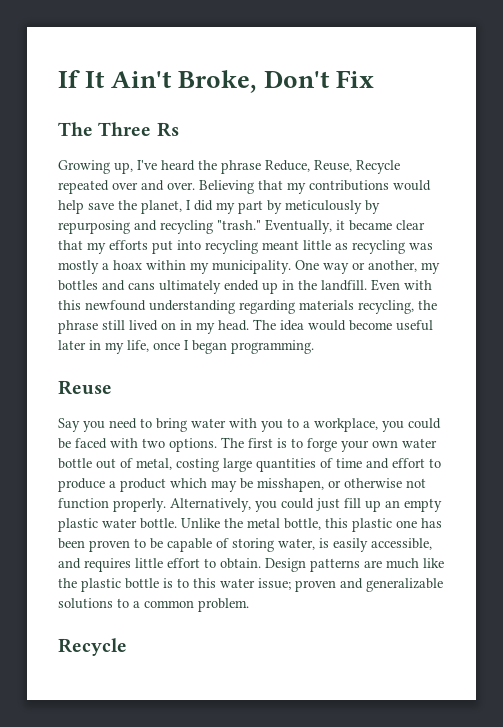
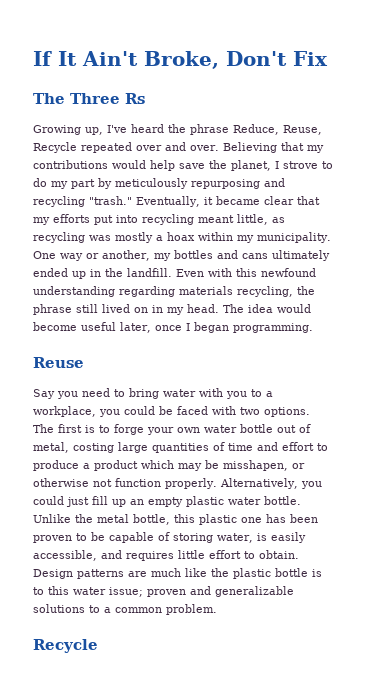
- Believing that my contributions would help save the planet, I did my part by meticulously by repurposing and recycling "trash."
+ Believing that my contributions would help save the planet, I strove to do my part by meticulously repurposing and recycling "trash."
- Eventually, it became clear that my efforts put into recycling meant little as recycling was mostly a hoax within my municipality.
+ Eventually, it became clear that my efforts put into recycling meant little, as recycling was mostly a hoax within my municipality.
- The idea would become useful later in my life, once I began programming.
+ The idea would become useful later, once I began programming.

